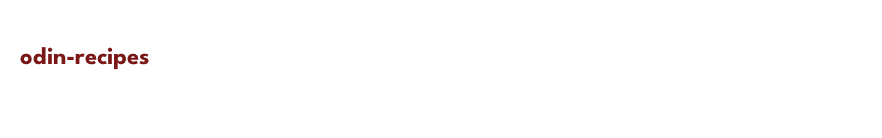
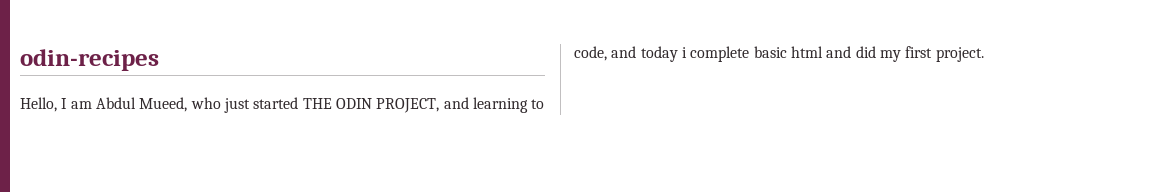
+ Hello, I am Abdul Mueed, who just started THE ODIN PROJECT, and learning to code, and today i complete basic html and did my first project.

